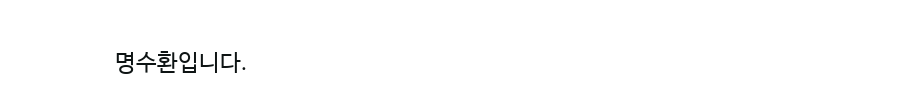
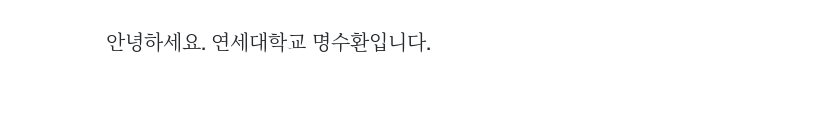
- 명수환입니다.
+ 안녕하세요. 연세대학교 명수환입니다.

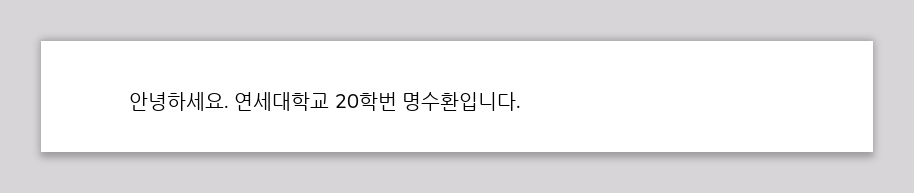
- 연세대학교 명수환입니다.
+ 연세대학교 20학번 명수환입니다.

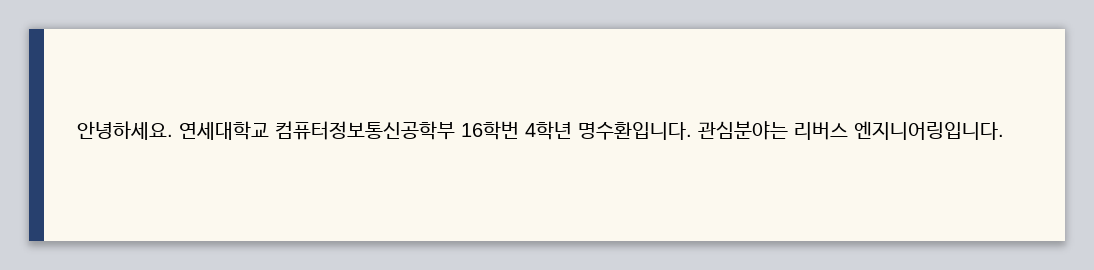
- 연세대학교 20학번 명수환입니다.
+ 연세대학교 컴퓨터정보통신공학부 16학번 4학년 명수환입니다. 관심분야는 리버스 엔지니어링입니다.

